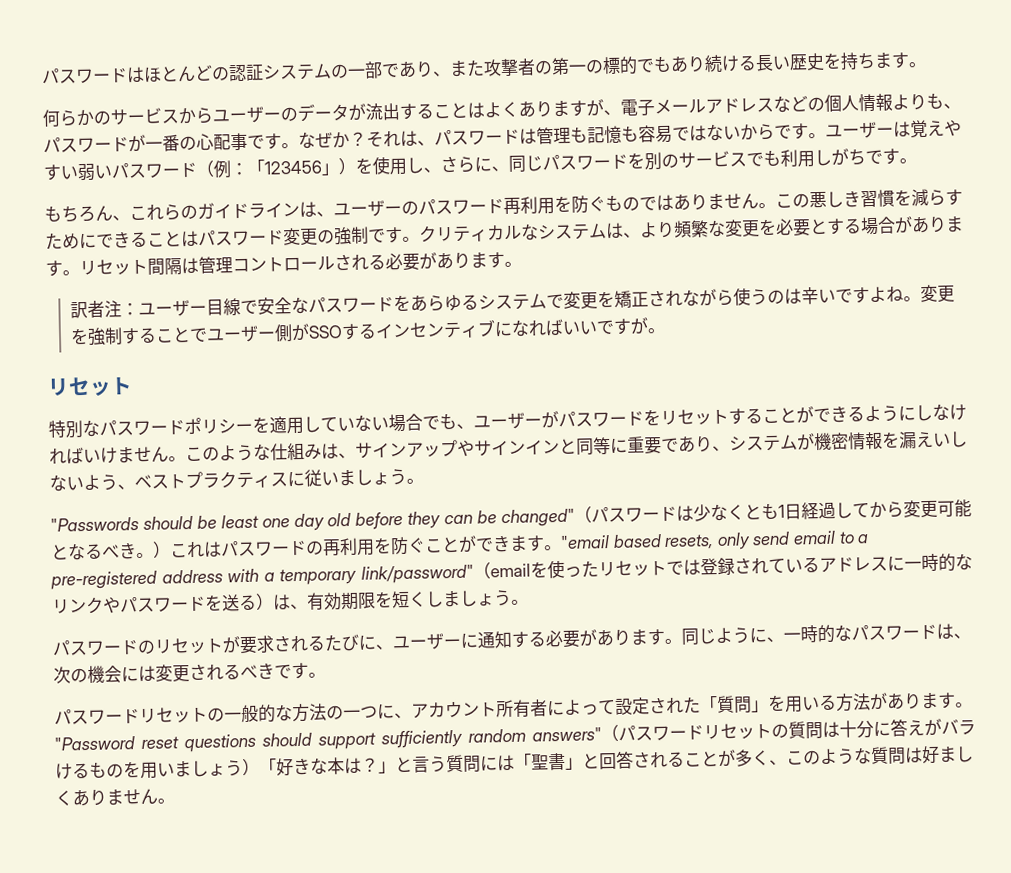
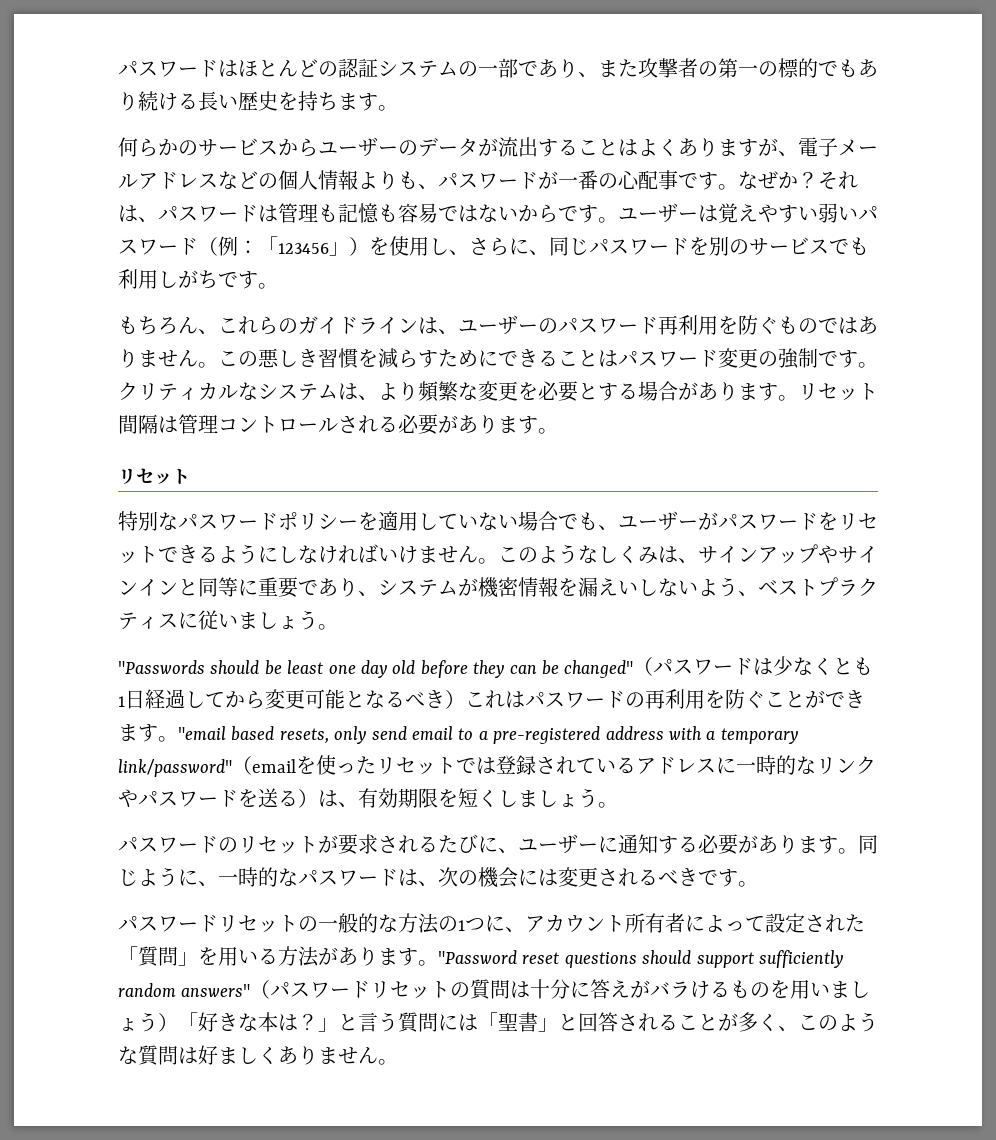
- 訳者注：ユーザー目線で安全なパスワードをあらゆるシステムで変更を矯正されながら使うのは辛いですよね。変更を強制することでユーザー側がSSOするインセンティブになればいいですが。
- 特別なパスワードポリシーを適用していない場合でも、ユーザーがパスワードをリセットすることができるようにしなければいけません。
+ 特別なパスワードポリシーを適用していない場合でも、ユーザーがパスワードをリセットできるようにしなければいけません。
- このような仕組みは、サインアップやサインインと同等に重要であり、システムが機密情報を漏えいしないよう、ベストプラクティスに従いましょう。
+ このようなしくみは、サインアップやサインインと同等に重要であり、システムが機密情報を漏えいしないよう、ベストプラクティスに従いましょう。
- "Passwords should be least one day old before they can be changed"（パスワードは少なくとも1日経過してから変更可能となるべき。）これはパスワードの再利用を防ぐことができます。
+ "Passwords should be least one day old before they can be changed"（パスワードは少なくとも1日経過してから変更可能となるべき）これはパスワードの再利用を防ぐことができます。
- パスワードリセットの一般的な方法の一つに、アカウント所有者によって設定された「質問」を用いる方法があります。
+ パスワードリセットの一般的な方法の1つに、アカウント所有者によって設定された「質問」を用いる方法があります。

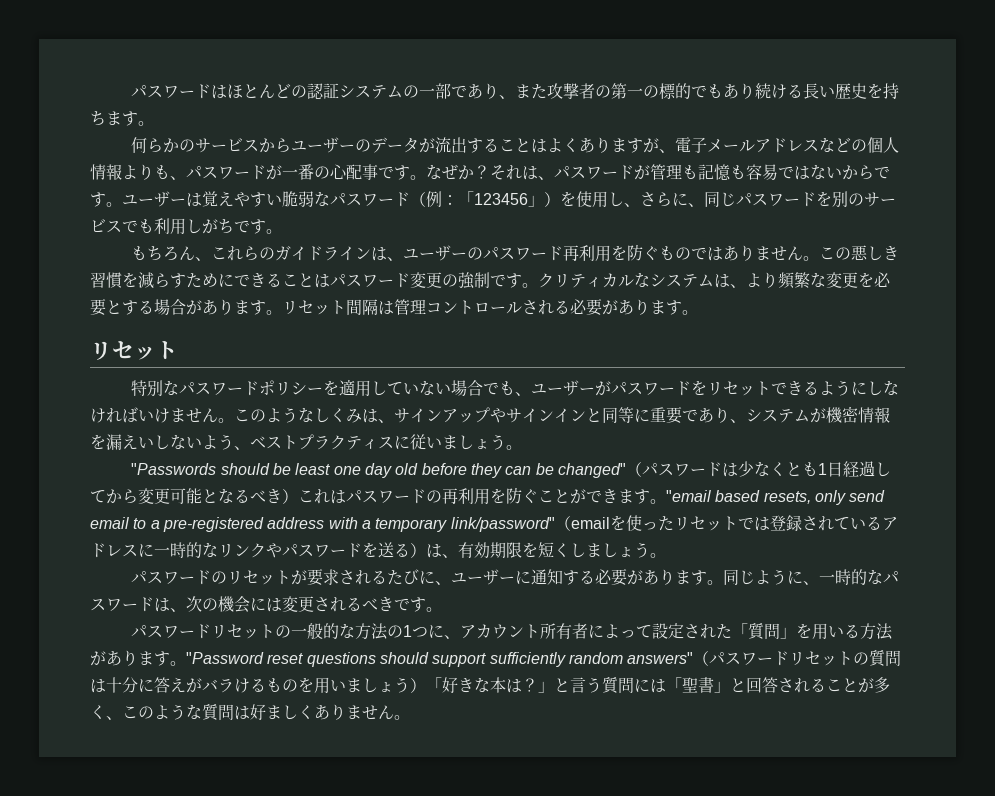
- それは、パスワードは管理も記憶も容易ではないからです。
+ それは、パスワードが管理も記憶も容易ではないからです。
- ユーザーは覚えやすい弱いパスワード（例：「123456」）を使用し、さらに、同じパスワードを別のサービスでも利用しがちです。
+ ユーザーは覚えやすい脆弱なパスワード（例：「123456」）を使用し、さらに、同じパスワードを別のサービスでも利用しがちです。

